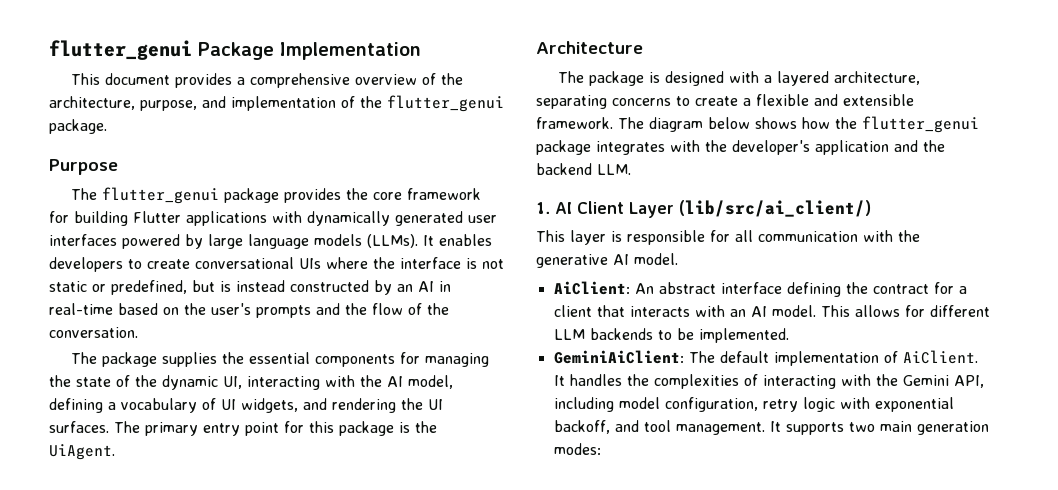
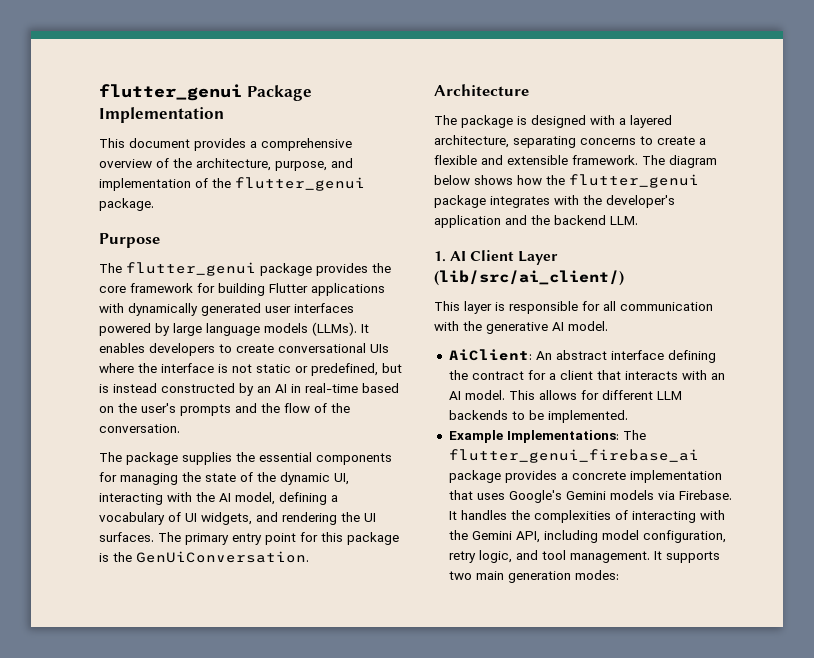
- The primary entry point for this package is the UiAgent.
+ The primary entry point for this package is the GenUiConversation.
- GeminiAiClient: The default implementation of AiClient.
+ Example Implementations: The flutter_genui_firebase_ai package provides a concrete implementation that uses Google's Gemini models via Firebase.
- It handles the complexities of interacting with the Gemini API, including model configuration, retry logic with exponential backoff, and tool management.
+ It handles the complexities of interacting with the Gemini API, including model configuration, retry logic, and tool management.

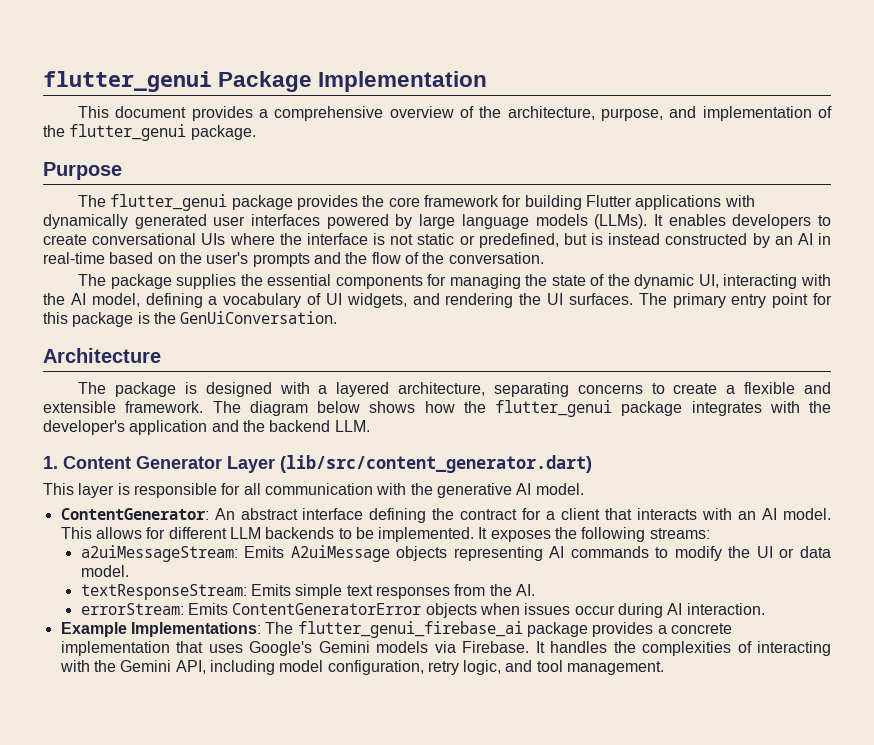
- 1. AI Client Layer (lib/src/ai_client/)
+ 1. Content Generator Layer (lib/src/content_generator.dart)
- AiClient: An abstract interface defining the contract for a client that interacts with an AI model.
+ ContentGenerator: An abstract interface defining the contract for a client that interacts with an AI model.
+ It exposes the following streams:
+ a2uiMessageStream: Emits A2uiMessage objects representing AI commands to modify the UI or data model.
+ textResponseStream: Emits simple text responses from the AI.
+ errorStream: Emits ContentGeneratorError objects when issues occur during AI interaction.
- It supports two main generation modes:

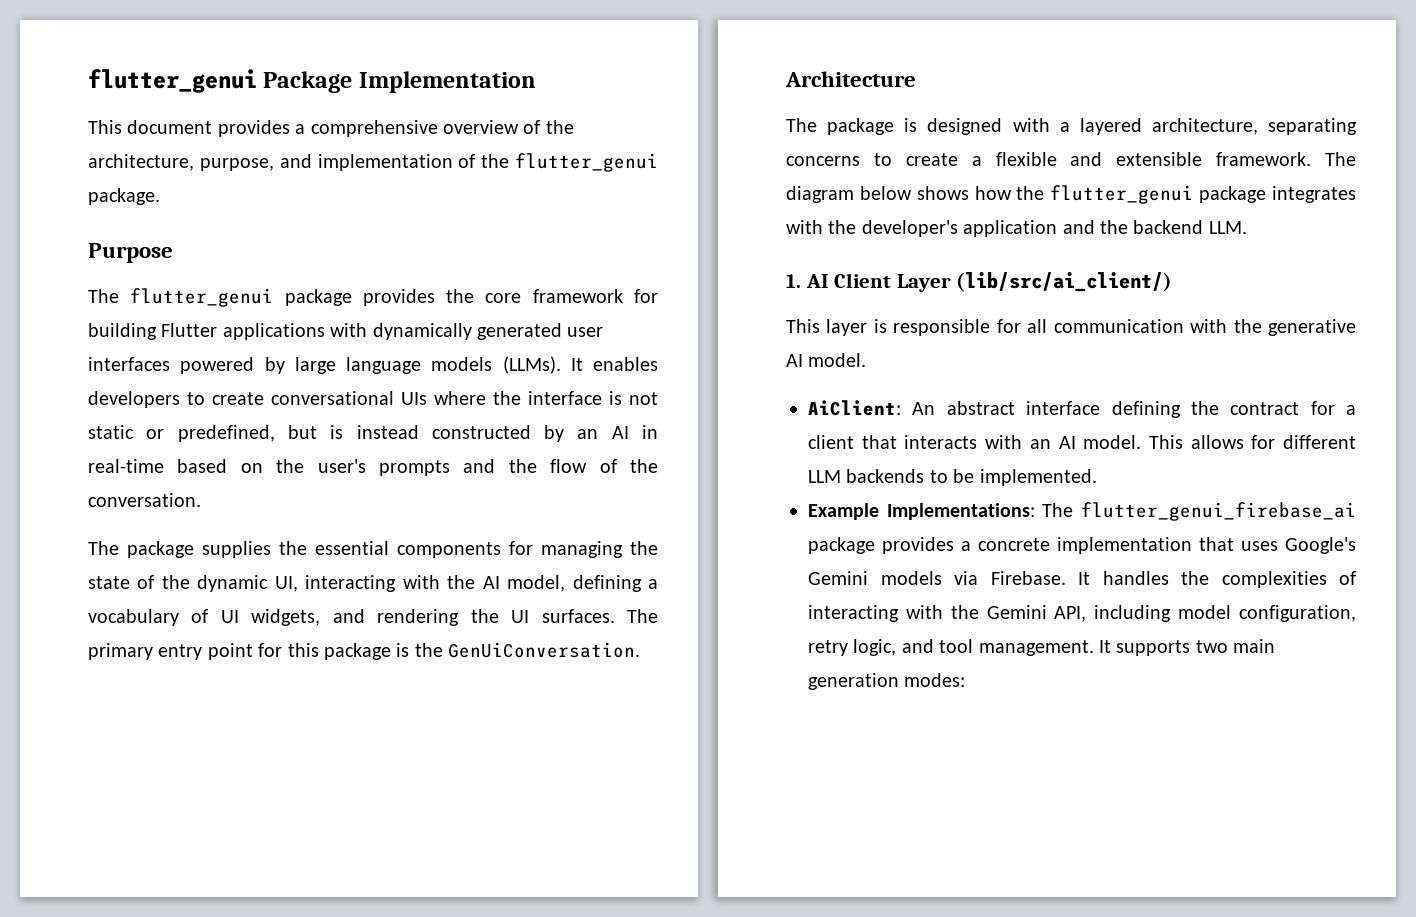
- 1. Content Generator Layer (lib/src/content_generator.dart)
+ 1. AI Client Layer (lib/src/ai_client/)
- ContentGenerator: An abstract interface defining the contract for a client that interacts with an AI model.
+ AiClient: An abstract interface defining the contract for a client that interacts with an AI model.
- It exposes the following streams:
- a2uiMessageStream: Emits A2uiMessage objects representing AI commands to modify the UI or data model.
- textResponseStream: Emits simple text responses from the AI.
- errorStream: Emits ContentGeneratorError objects when issues occur during AI interaction.
+ It supports two main generation modes:

